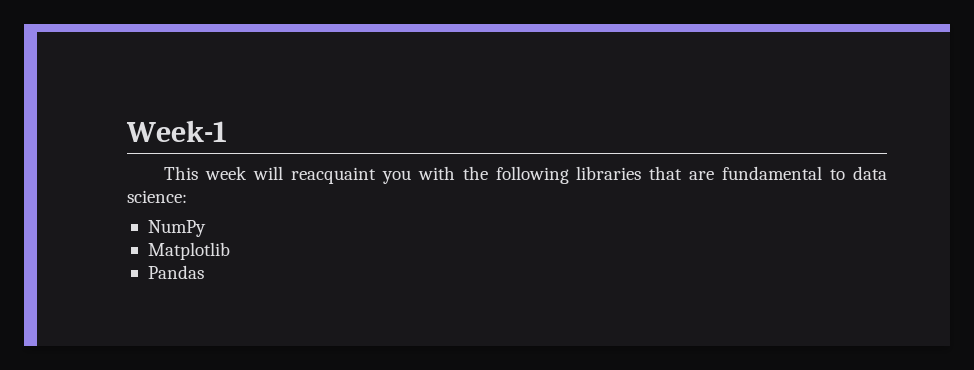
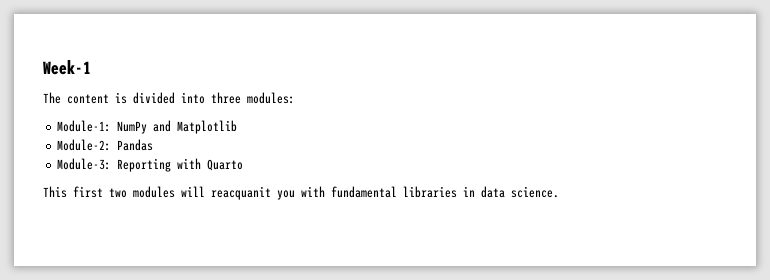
- This week will reacquaint you with the following libraries that are fundamental to data science:
- NumPy
- Matplotlib
- Pandas
+ The content is divided into three modules:
+ Module-1: NumPy and Matplotlib
+ Module-2: Pandas
+ Module-3: Reporting with Quarto
+ This first two modules will reacquanit you with fundamental libraries in data science.

